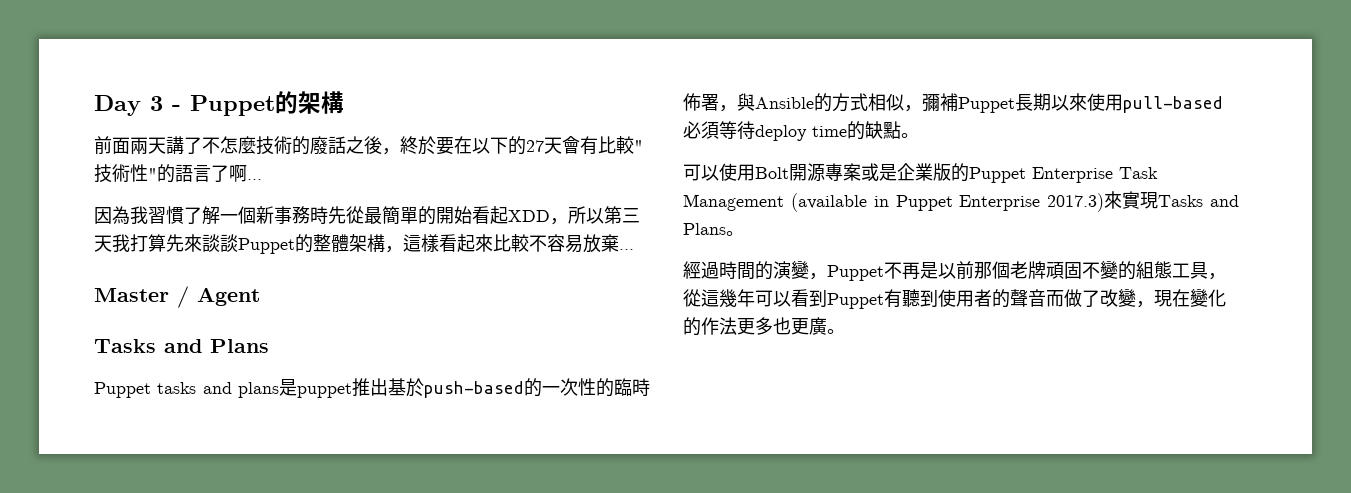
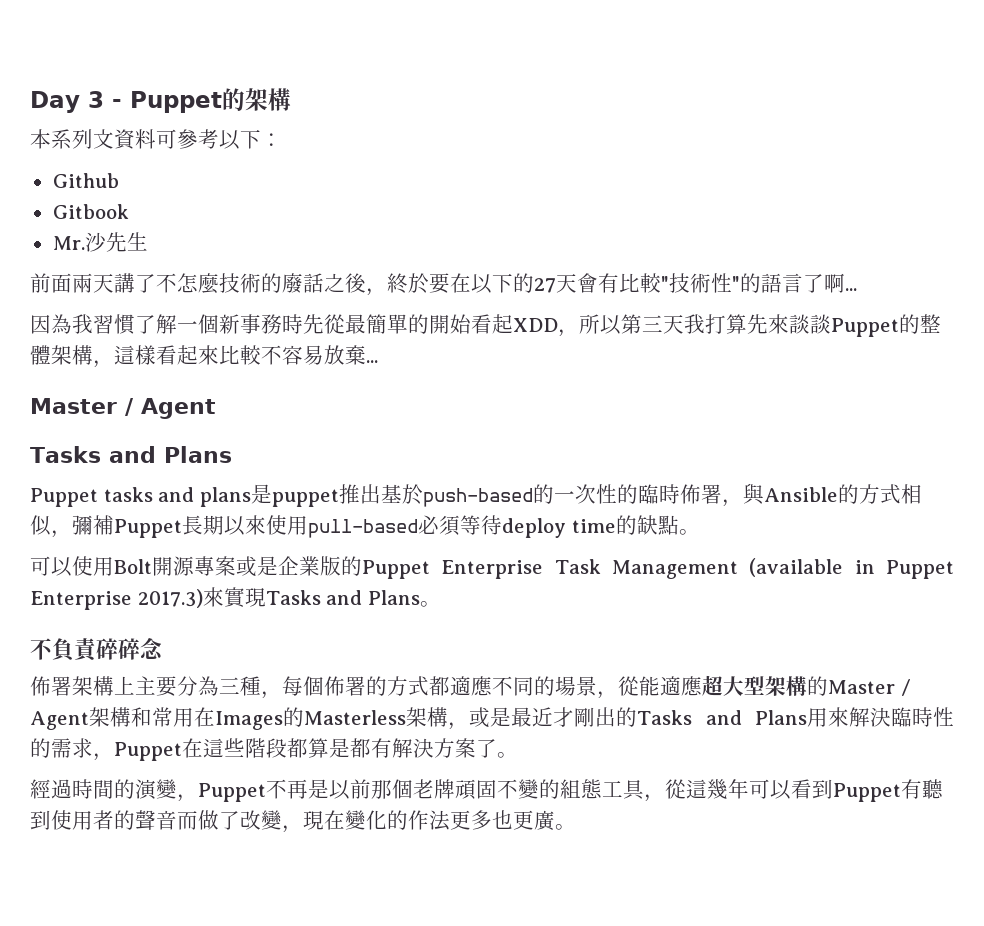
+ 本系列文資料可參考以下：
+ Github
+ Gitbook
+ Mr.沙先生
+ 不負責碎碎念
+ 佈署架構上主要分為三種，每個佈署的方式都適應不同的場景，從能適應超大型架構的Master / Agent架構和常用在Images的Masterless架構，或是最近才剛出的Tasks and Plans用來解決臨時性的需求，Puppet在這些階段都算是都有解決方案了。

